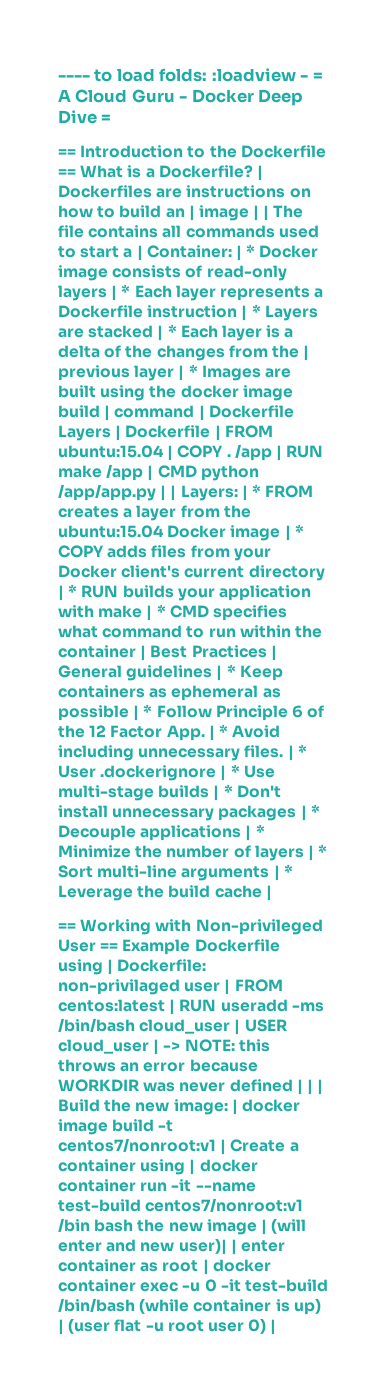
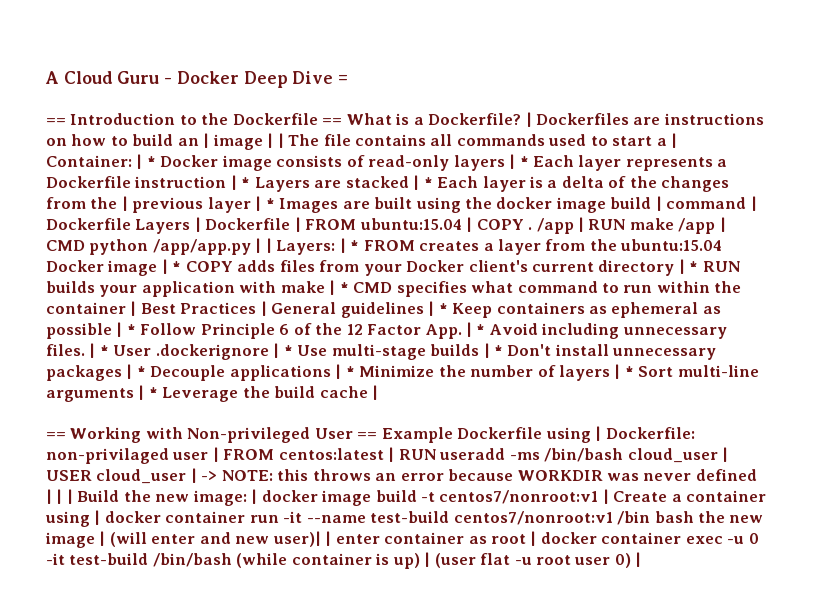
- ---- to load folds: :loadview - = A Cloud Guru - Docker Deep Dive =
+ A Cloud Guru - Docker Deep Dive =

